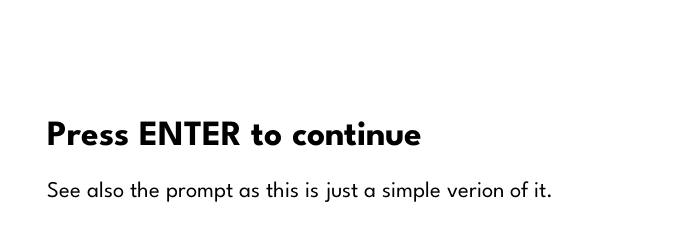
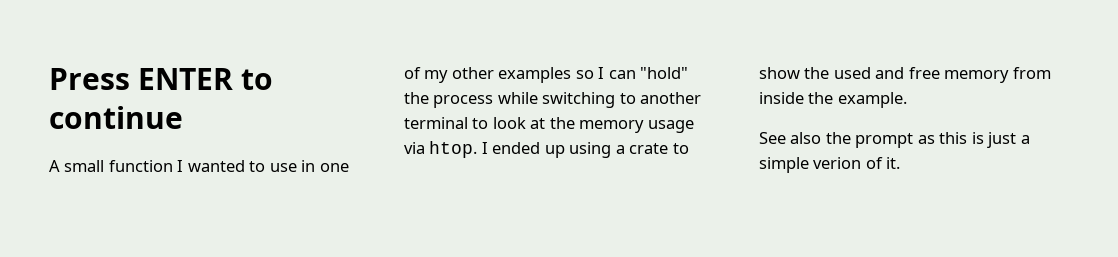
+ A small function I wanted to use in one of my other examples so I can "hold" the process while switching to another terminal to look at the memory usage via htop. I ended up using a crate to show the used and free memory from inside the example.

